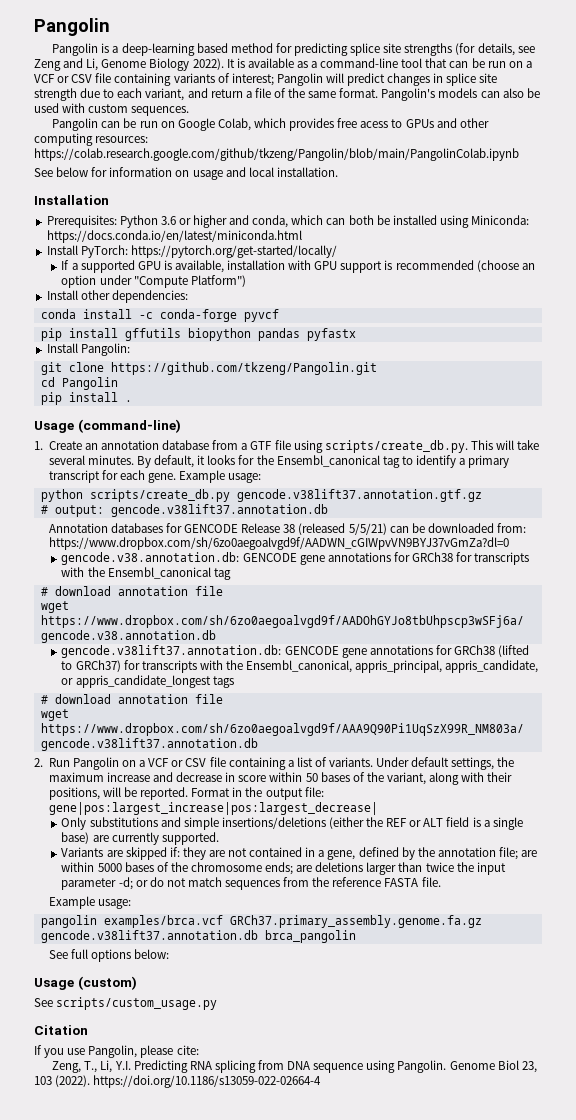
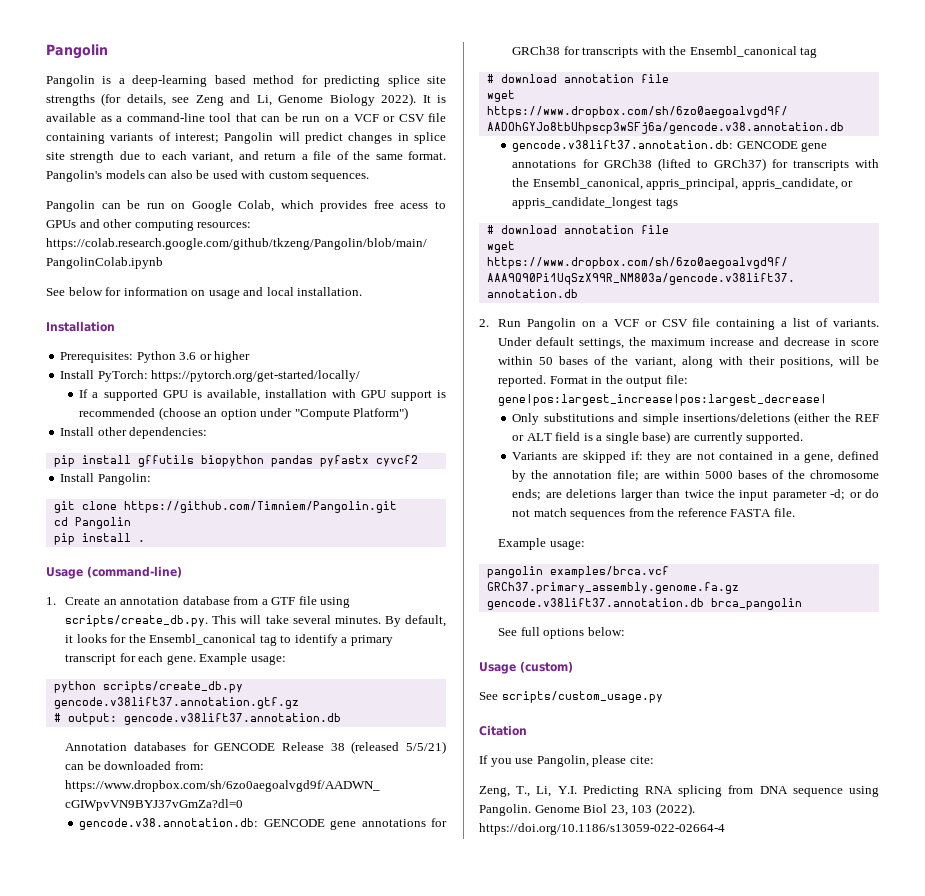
- Prerequisites: Python 3.6 or higher and conda, which can both be installed using Miniconda: https://docs.conda.io/en/latest/miniconda.html
+ Prerequisites: Python 3.6 or higher
- conda install -c conda-forge pyvcf
- pip install gffutils biopython pandas pyfastx
+ pip install gffutils biopython pandas pyfastx cyvcf2
- git clone https://github.com/tkzeng/Pangolin.git
+ git clone https://github.com/Timniem/Pangolin.git

